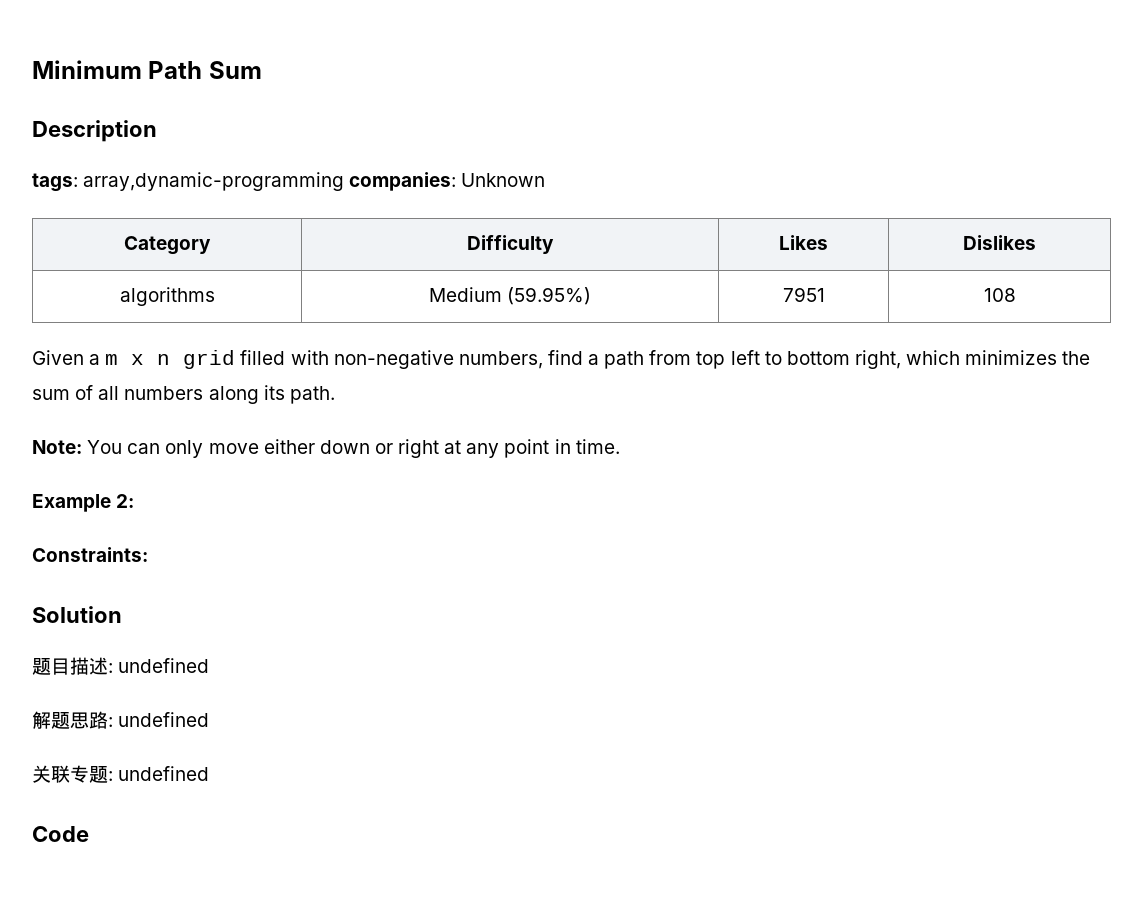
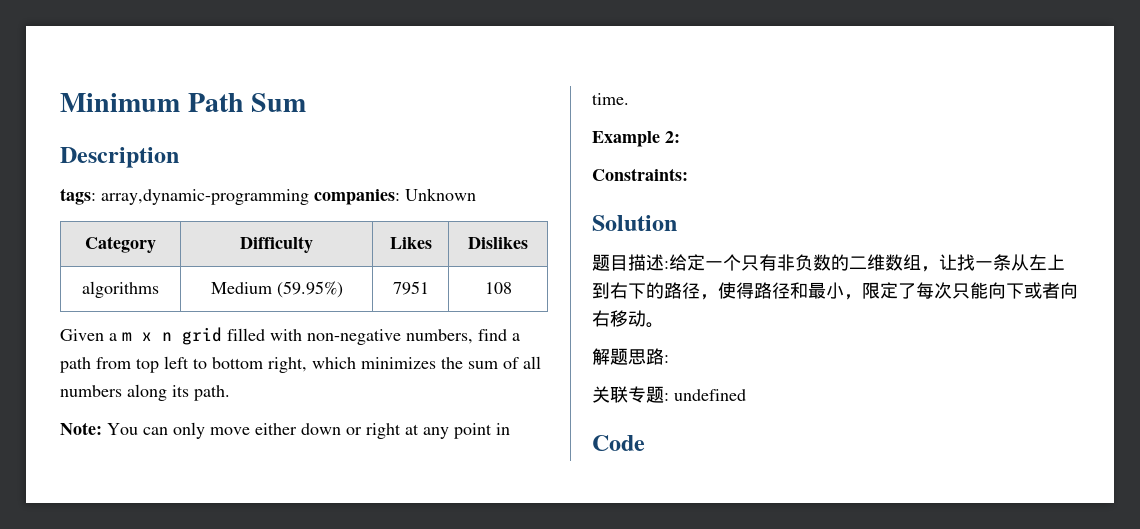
- 题目描述: undefined
+ 题目描述:给定一个只有非负数的二维数组，让找一条从左上到右下的路径，使得路径和最小，限定了每次只能向下或者向右移动。
- 解题思路: undefined
+ 解题思路:

